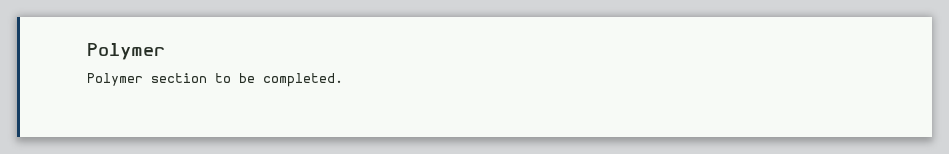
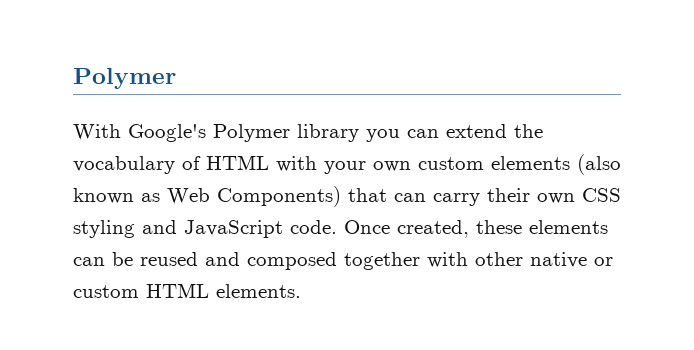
- Polymer section to be completed.
+ With Google's Polymer library you can extend the vocabulary of HTML with your own custom elements (also known as Web Components) that can carry their own CSS styling and JavaScript code. Once created, these elements can be reused and composed together with other native or custom HTML elements.

